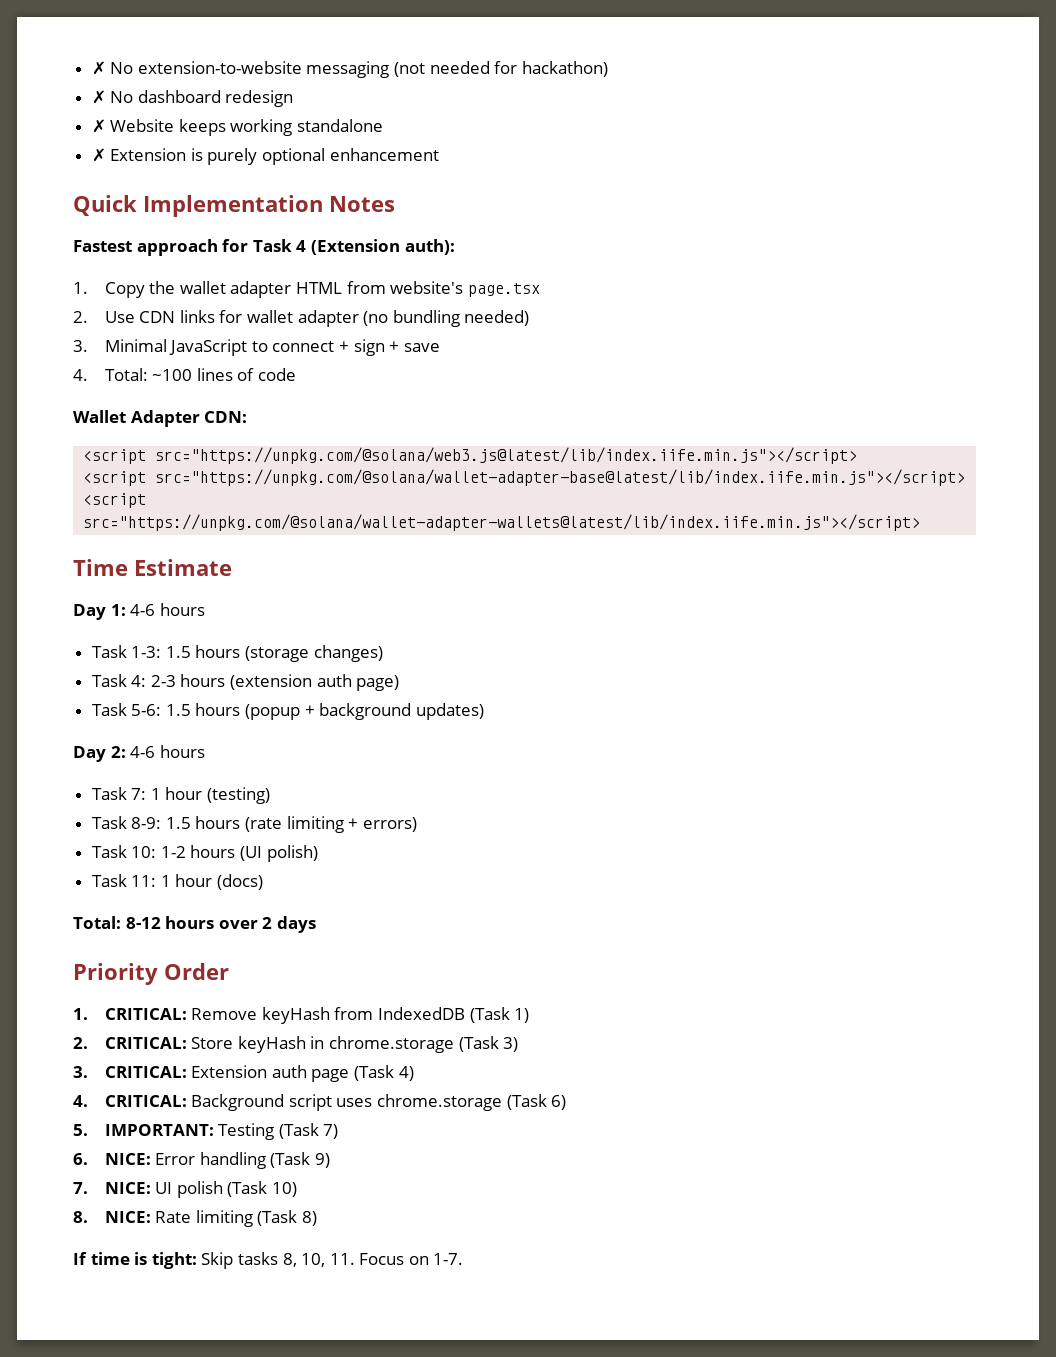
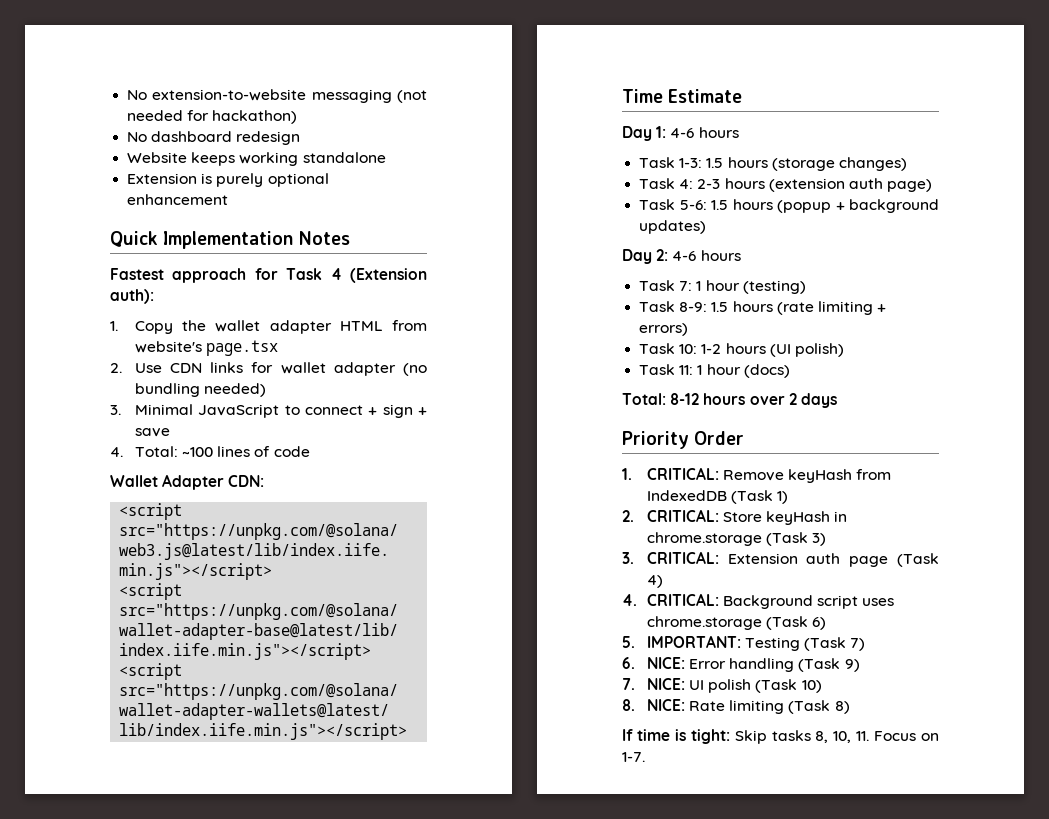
- ✗ No extension-to-website messaging (not needed for hackathon)
+ No extension-to-website messaging (not needed for hackathon)
- ✗ No dashboard redesign
+ No dashboard redesign
- ✗ Website keeps working standalone
+ Website keeps working standalone
- ✗ Extension is purely optional enhancement
+ Extension is purely optional enhancement

